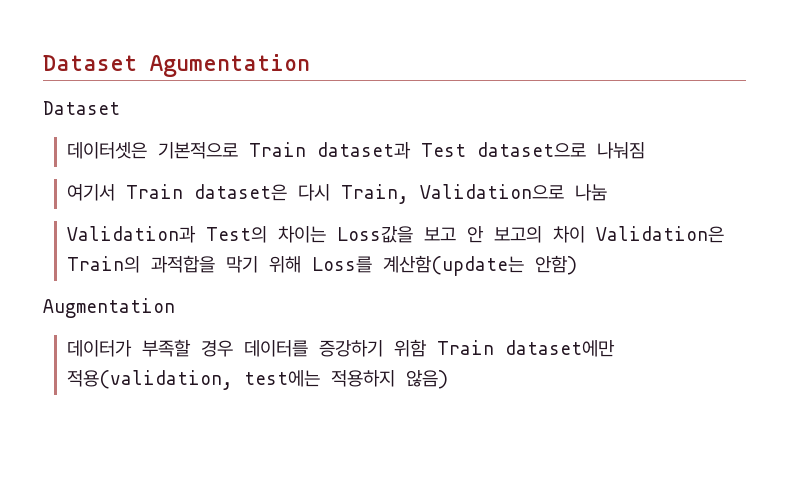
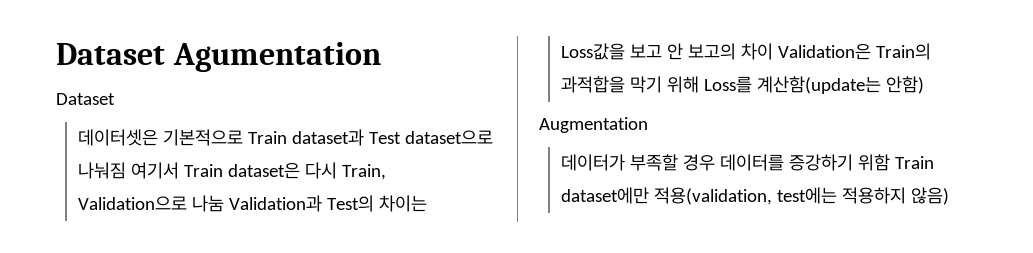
- 데이터셋은 기본적으로 Train dataset과 Test dataset으로 나눠짐
- 여기서 Train dataset은 다시 Train, Validation으로 나눔
- Validation과 Test의 차이는 Loss값을 보고 안 보고의 차이 Validation은 Train의 과적합을 막기 위해 Loss를 계산함(update는 안함)
+ 데이터셋은 기본적으로 Train dataset과 Test dataset으로 나눠짐 여기서 Train dataset은 다시 Train, Validation으로 나눔 Validation과 Test의 차이는 Loss값을 보고 안 보고의 차이 Validation은 Train의 과적합을 막기 위해 Loss를 계산함(update는 안함)

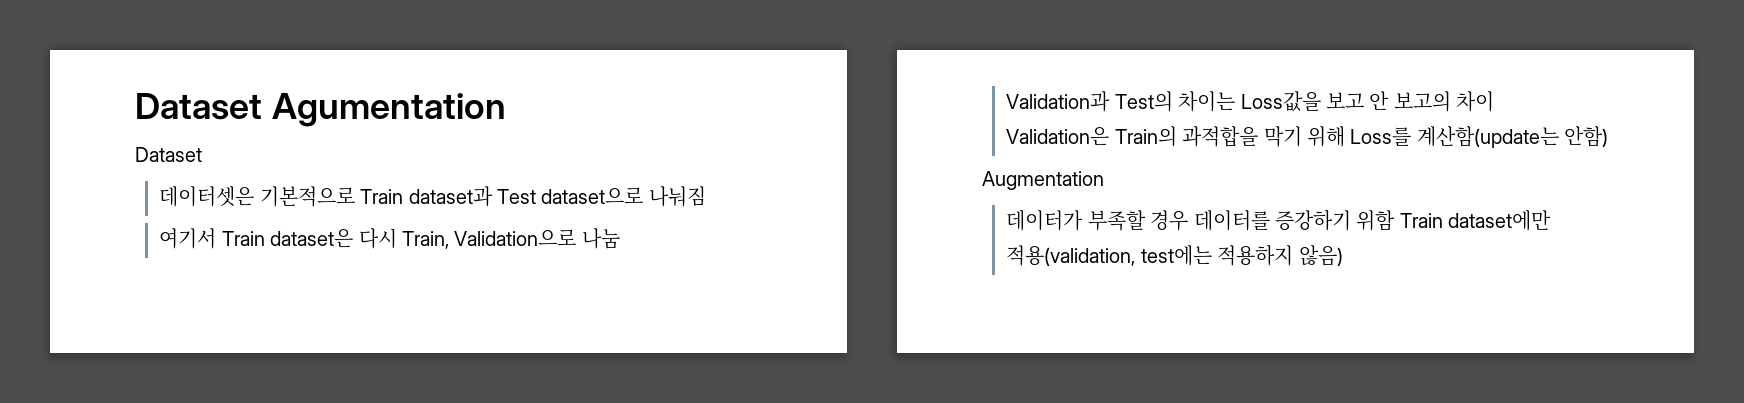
- 데이터셋은 기본적으로 Train dataset과 Test dataset으로 나눠짐 여기서 Train dataset은 다시 Train, Validation으로 나눔 Validation과 Test의 차이는 Loss값을 보고 안 보고의 차이 Validation은 Train의 과적합을 막기 위해 Loss를 계산함(update는 안함)
+ 데이터셋은 기본적으로 Train dataset과 Test dataset으로 나눠짐
+ 여기서 Train dataset은 다시 Train, Validation으로 나눔
+ Validation과 Test의 차이는 Loss값을 보고 안 보고의 차이
+ Validation은 Train의 과적합을 막기 위해 Loss를 계산함(update는 안함)

